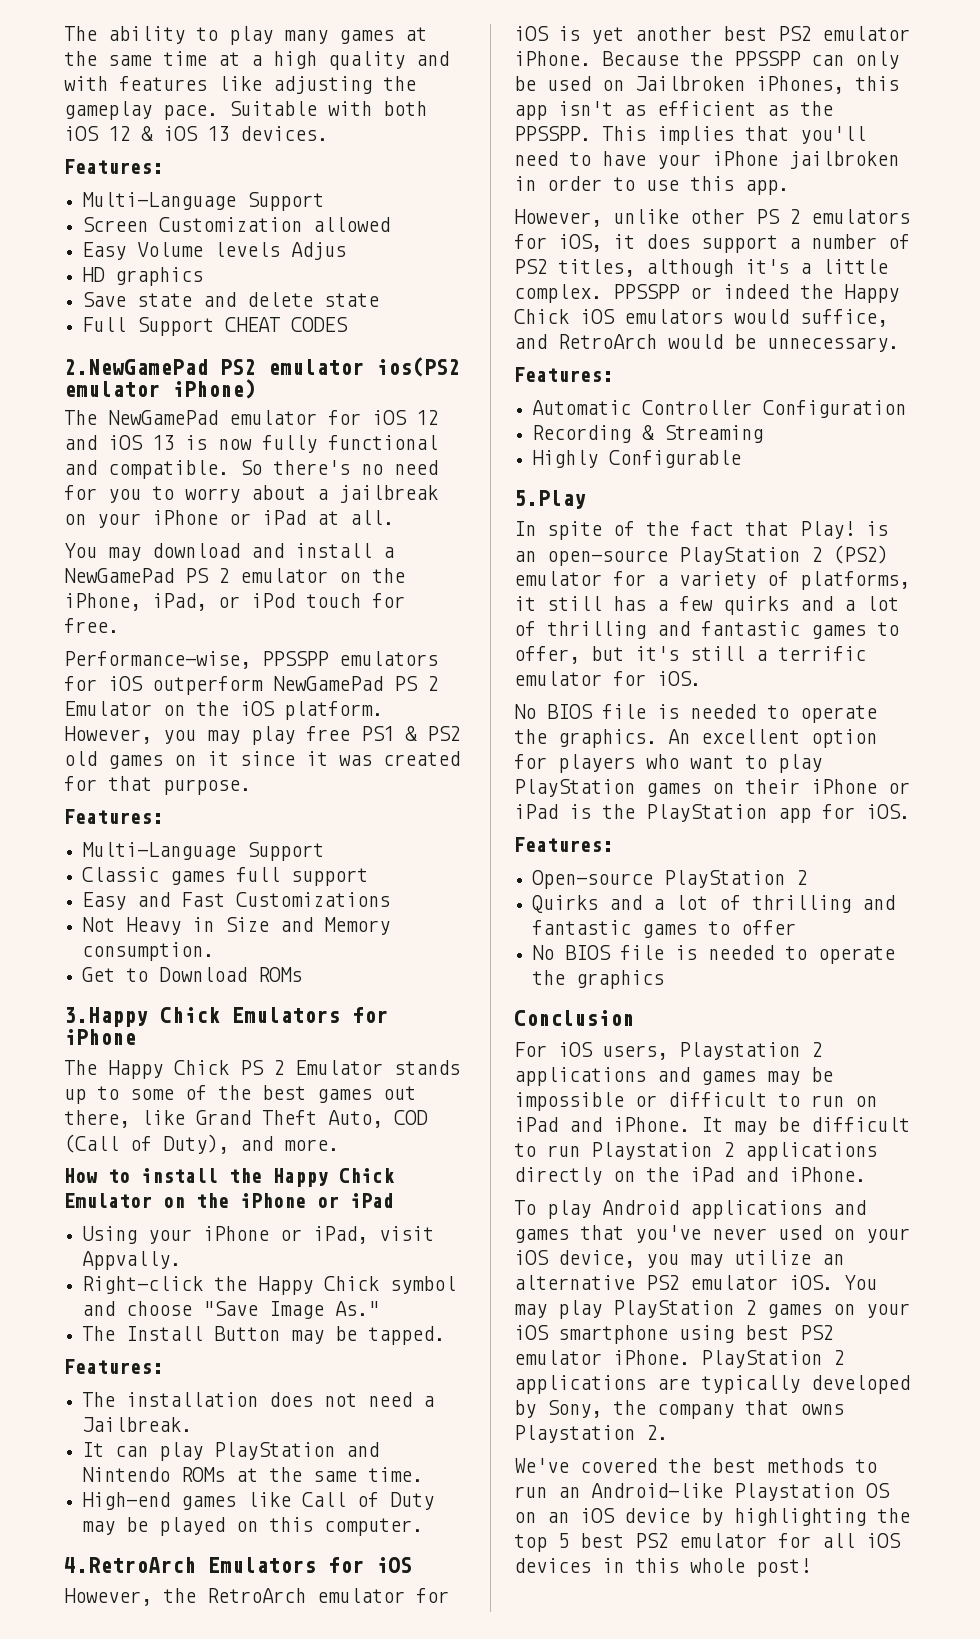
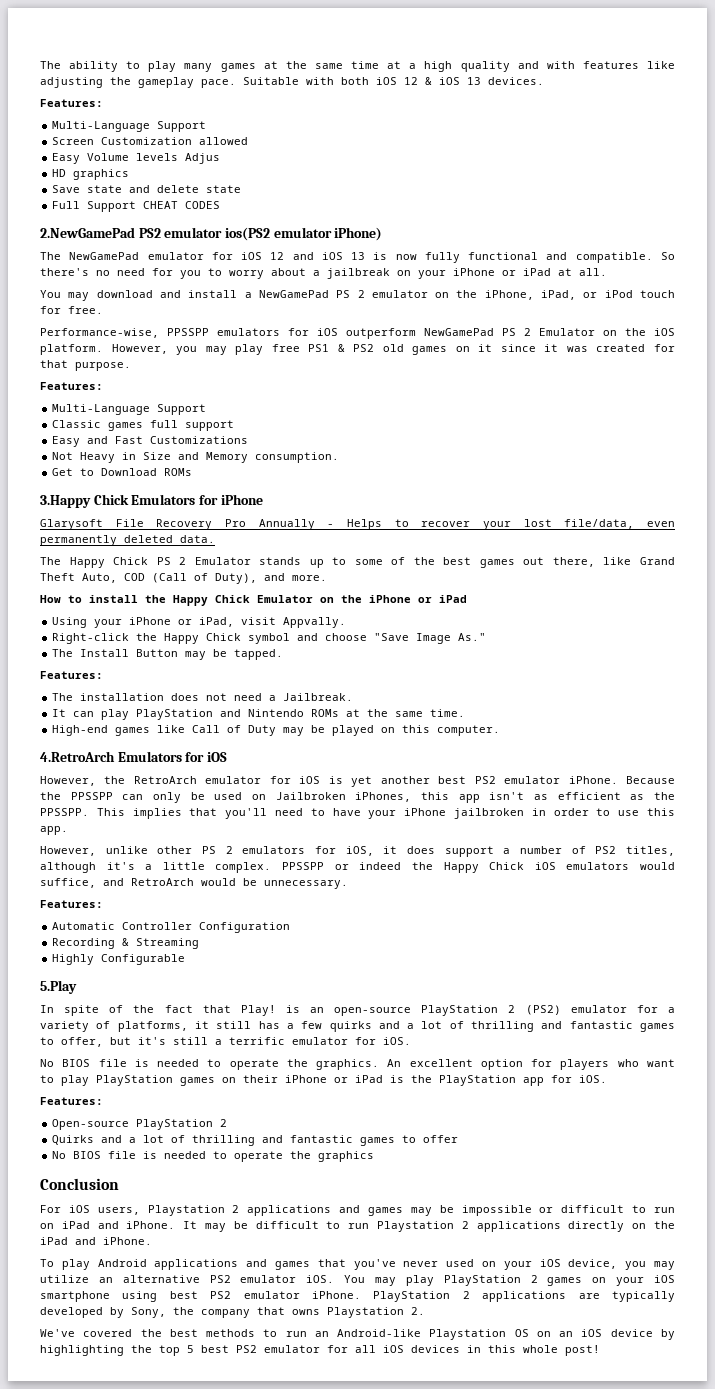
+ Glarysoft File Recovery Pro Annually - Helps to recover your lost file/data, even permanently deleted data.

